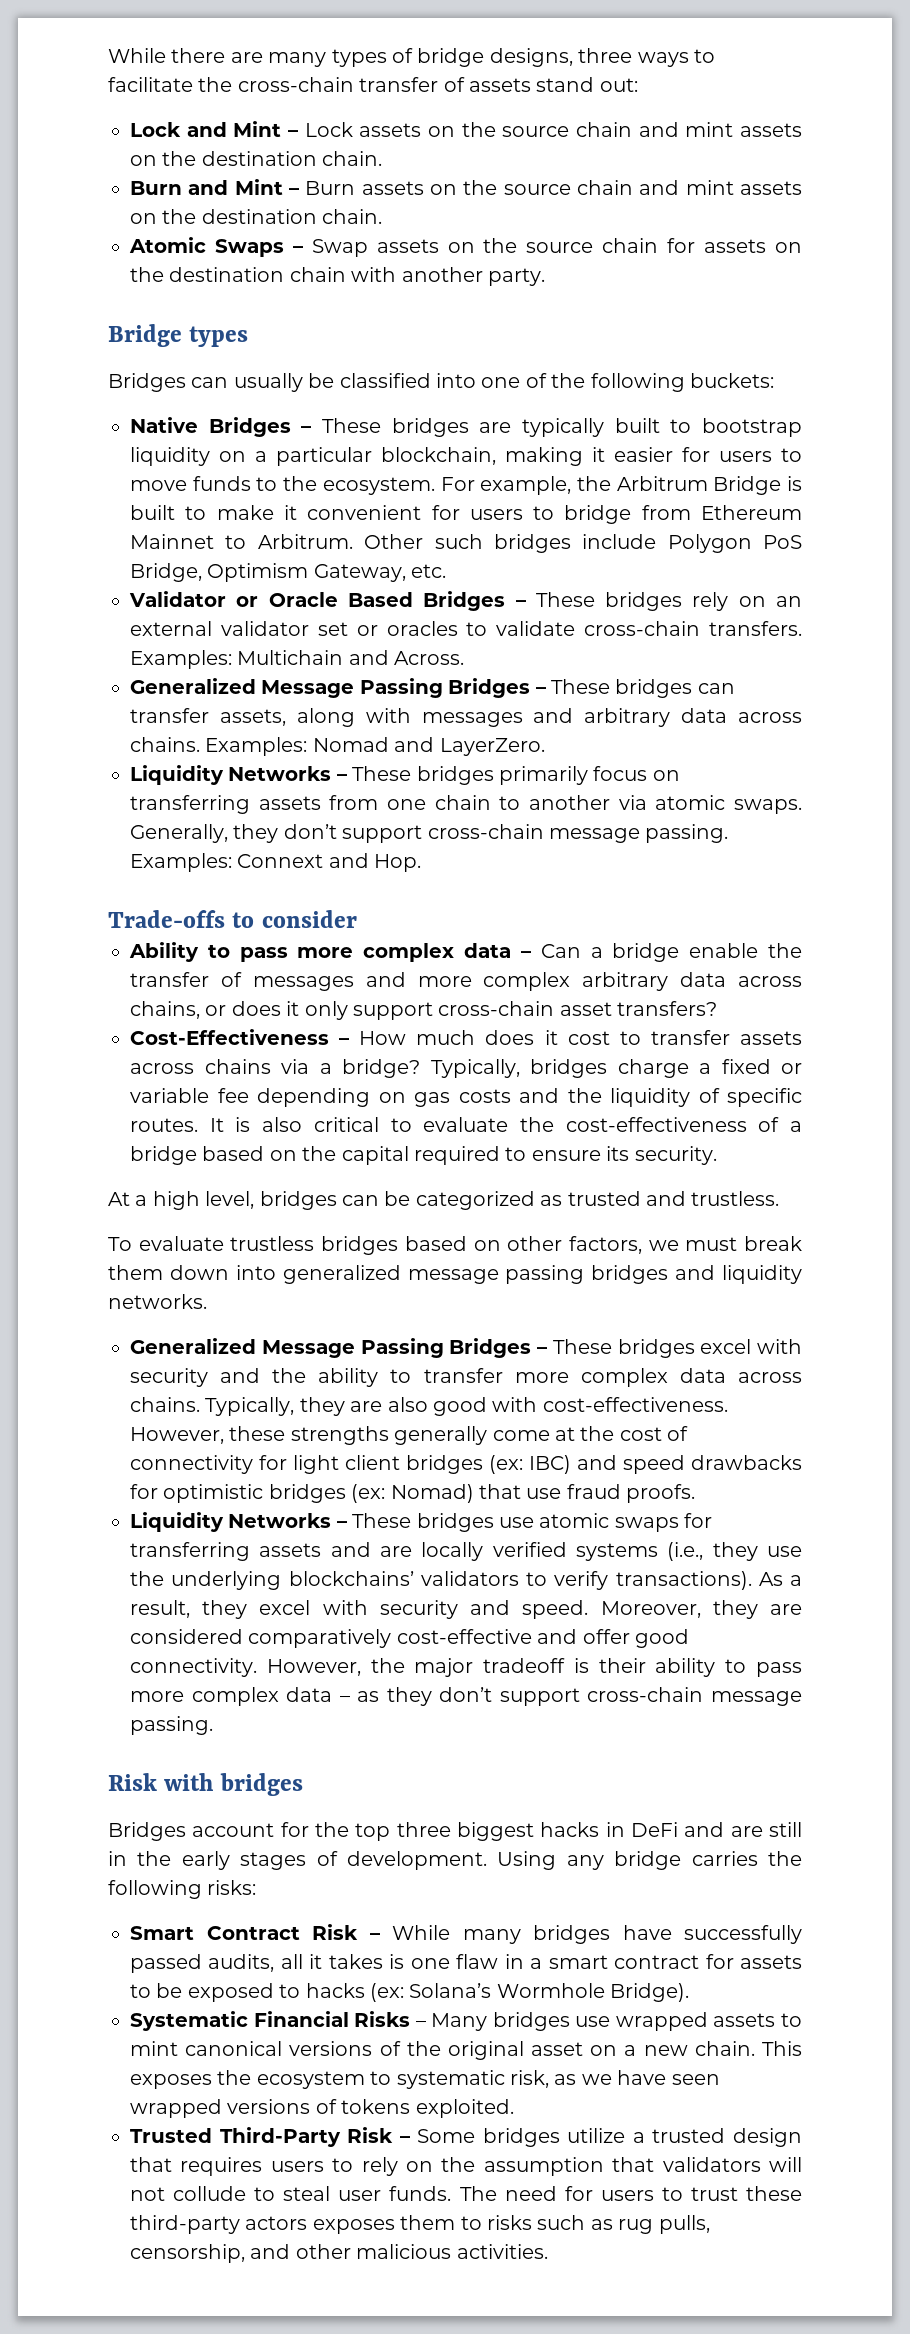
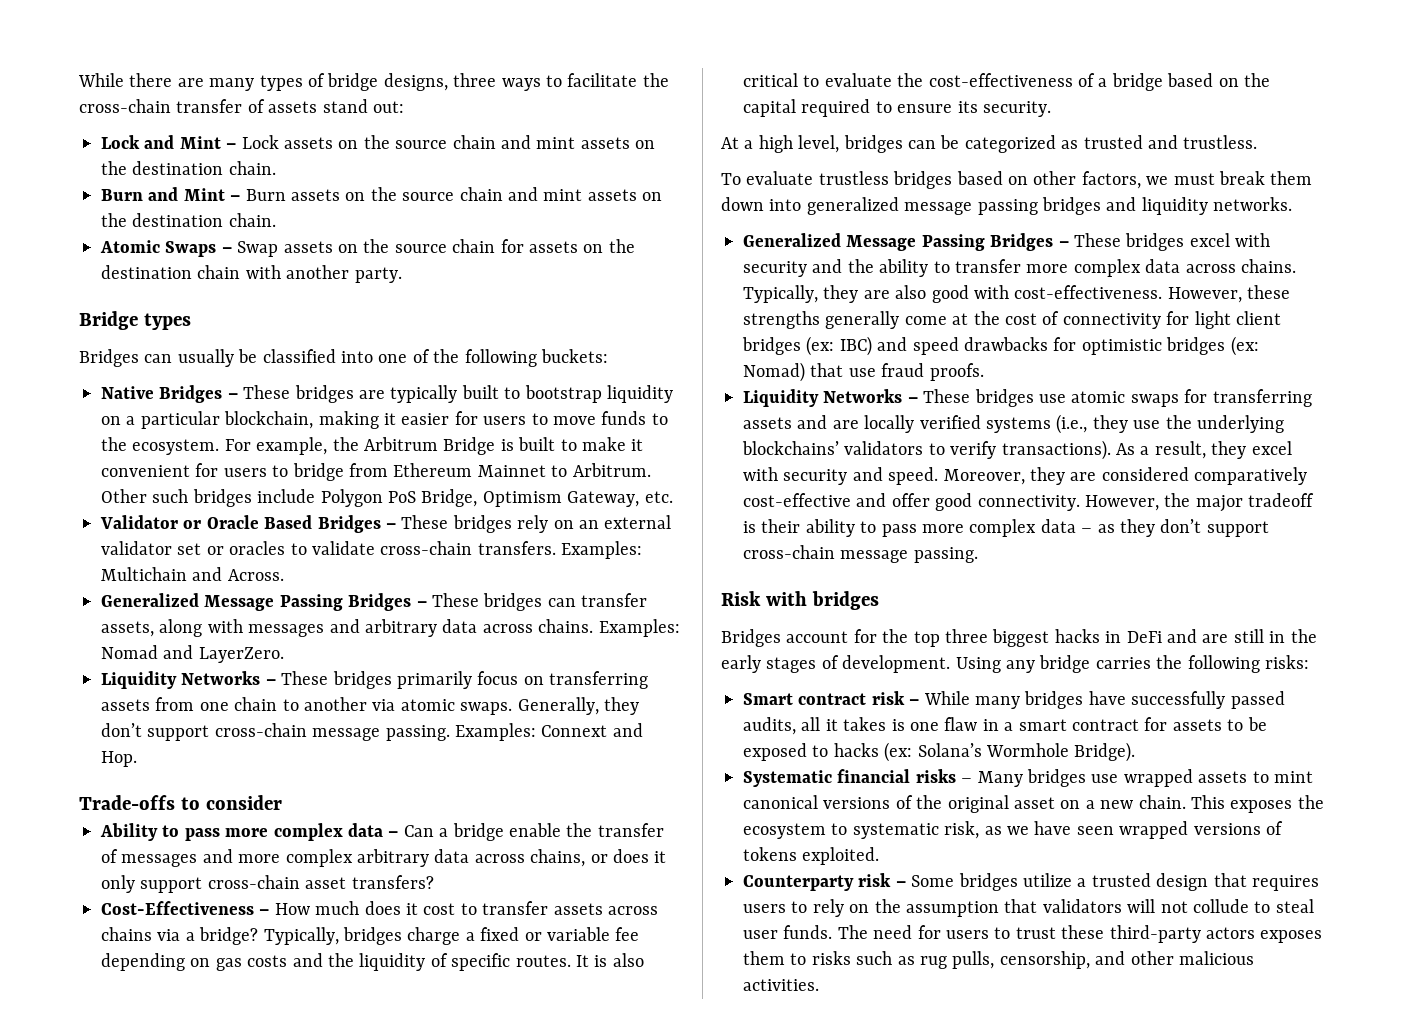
- Smart Contract Risk – While many bridges have successfully passed audits, all it takes is one flaw in a smart contract for assets to be exposed to hacks (ex: Solana’s Wormhole Bridge).
+ Smart contract risk – While many bridges have successfully passed audits, all it takes is one flaw in a smart contract for assets to be exposed to hacks (ex: Solana’s Wormhole Bridge).
- Systematic Financial Risks – Many bridges use wrapped assets to mint canonical versions of the original asset on a new chain.
+ Systematic financial risks – Many bridges use wrapped assets to mint canonical versions of the original asset on a new chain.
- Trusted Third-Party Risk – Some bridges utilize a trusted design that requires users to rely on the assumption that validators will not collude to steal user funds.
+ Counterparty risk – Some bridges utilize a trusted design that requires users to rely on the assumption that validators will not collude to steal user funds.

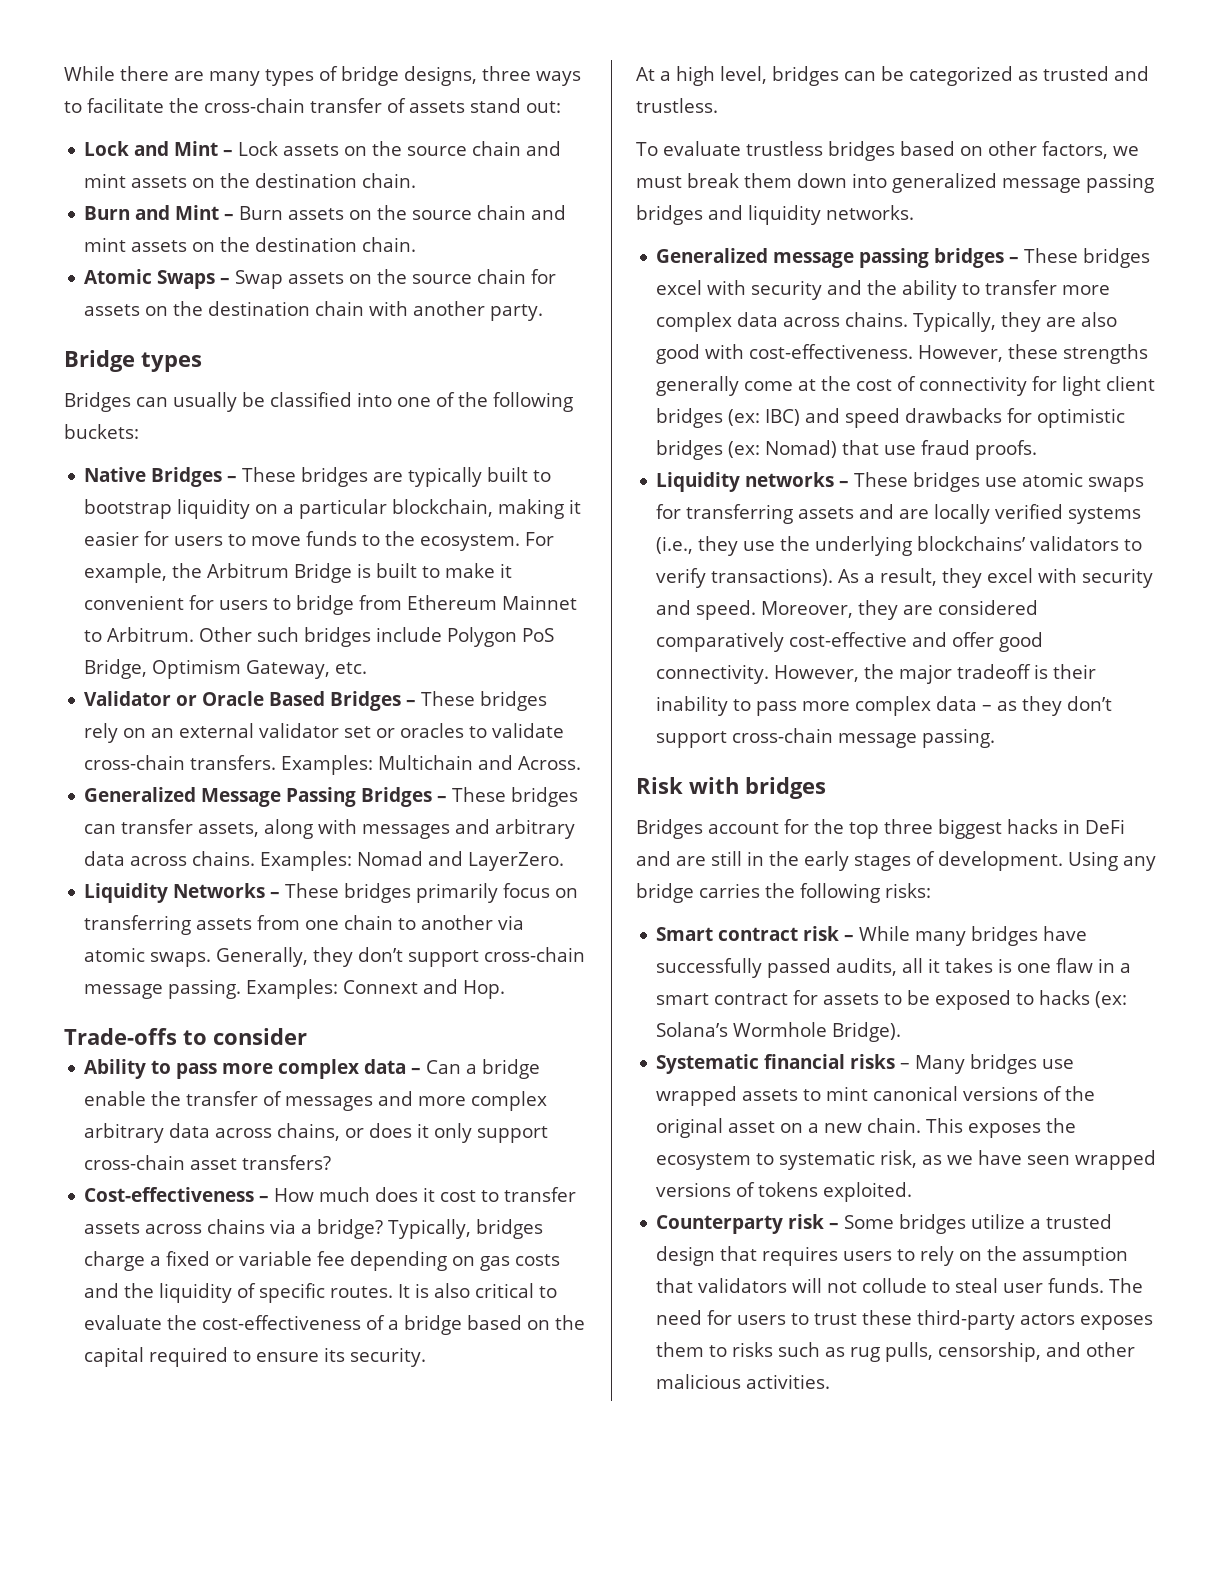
- Cost-Effectiveness – How much does it cost to transfer assets across chains via a bridge?
+ Cost-effectiveness – How much does it cost to transfer assets across chains via a bridge?
- Generalized Message Passing Bridges – These bridges excel with security and the ability to transfer more complex data across chains.
+ Generalized message passing bridges – These bridges excel with security and the ability to transfer more complex data across chains.
- Liquidity Networks – These bridges use atomic swaps for transferring assets and are locally verified systems (i.e., they use the underlying blockchains’ validators to verify transactions).
+ Liquidity networks – These bridges use atomic swaps for transferring assets and are locally verified systems (i.e., they use the underlying blockchains’ validators to verify transactions).
- However, the major tradeoff is their ability to pass more complex data – as they don’t support cross-chain message passing.
+ However, the major tradeoff is their inability to pass more complex data – as they don’t support cross-chain message passing.

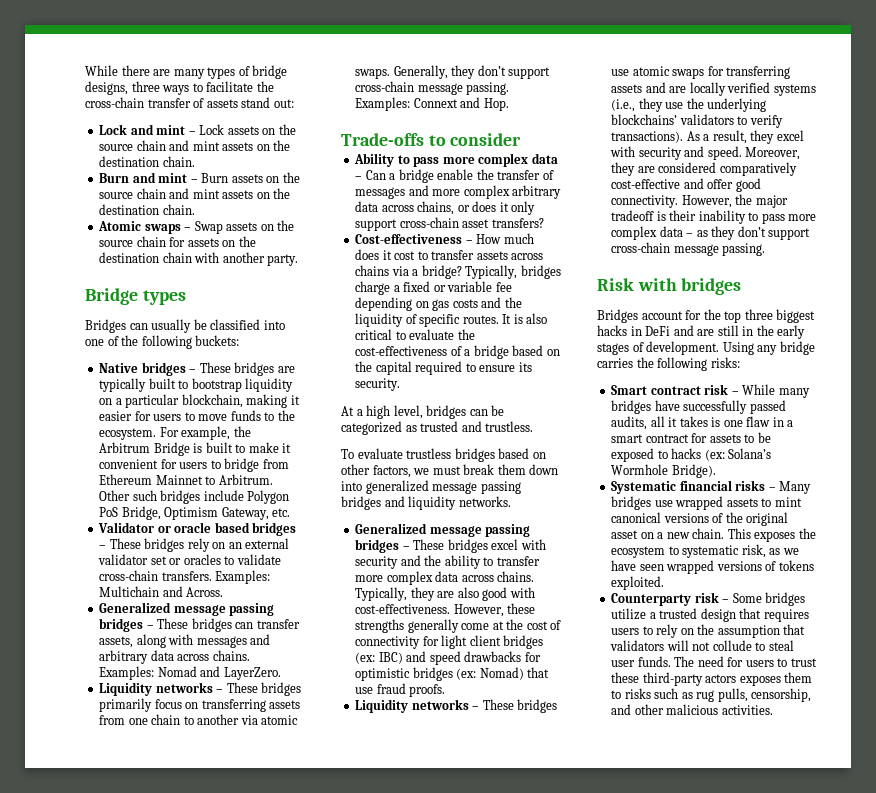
- Lock and Mint – Lock assets on the source chain and mint assets on the destination chain.
+ Lock and mint – Lock assets on the source chain and mint assets on the destination chain.
- Burn and Mint – Burn assets on the source chain and mint assets on the destination chain.
+ Burn and mint – Burn assets on the source chain and mint assets on the destination chain.
- Atomic Swaps – Swap assets on the source chain for assets on the destination chain with another party.
+ Atomic swaps – Swap assets on the source chain for assets on the destination chain with another party.
- Native Bridges – These bridges are typically built to bootstrap liquidity on a particular blockchain, making it easier for users to move funds to the ecosystem.
+ Native bridges – These bridges are typically built to bootstrap liquidity on a particular blockchain, making it easier for users to move funds to the ecosystem.
- Validator or Oracle Based Bridges – These bridges rely on an external validator set or oracles to validate cross-chain transfers.
+ Validator or oracle based bridges – These bridges rely on an external validator set or oracles to validate cross-chain transfers.
- Generalized Message Passing Bridges – These bridges can transfer assets, along with messages and arbitrary data across chains.
+ Generalized message passing bridges – These bridges can transfer assets, along with messages and arbitrary data across chains.
- Liquidity Networks – These bridges primarily focus on transferring assets from one chain to another via atomic swaps.
+ Liquidity networks – These bridges primarily focus on transferring assets from one chain to another via atomic swaps.

